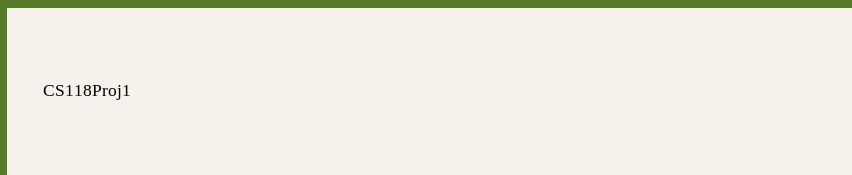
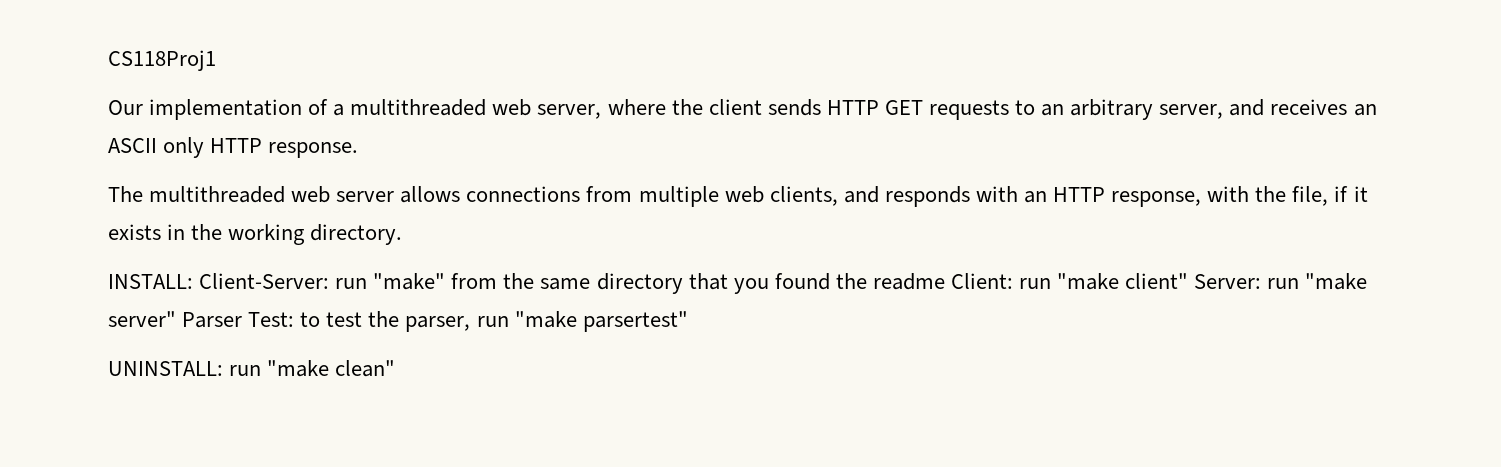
+ Our implementation of a multithreaded web server, where the client sends HTTP GET requests to an arbitrary server, and receives an ASCII only HTTP response.
+ The multithreaded web server allows connections from multiple web clients, and responds with an HTTP response, with the file, if it exists in the working directory.
+ INSTALL: Client-Server: run "make" from the same directory that you found the readme Client: run "make client" Server: run "make server" Parser Test: to test the parser, run "make parsertest"
+ UNINSTALL: run "make clean"

